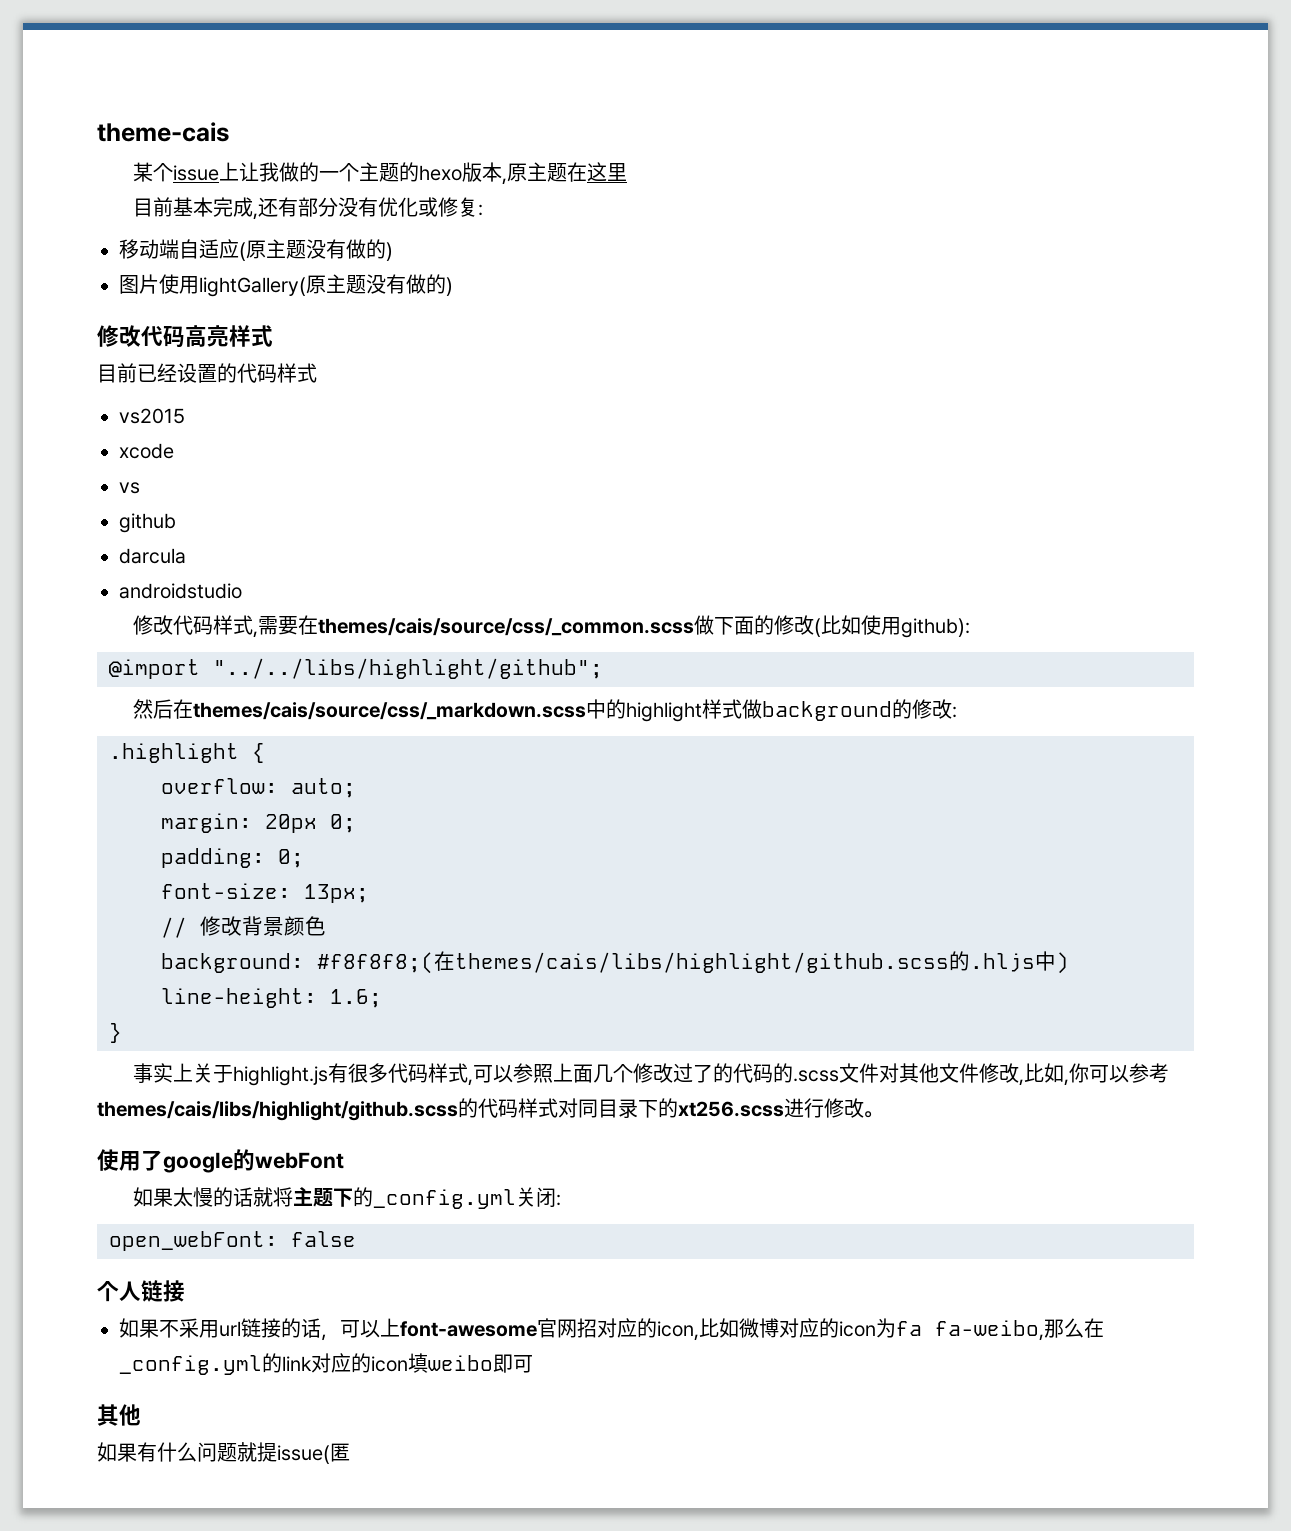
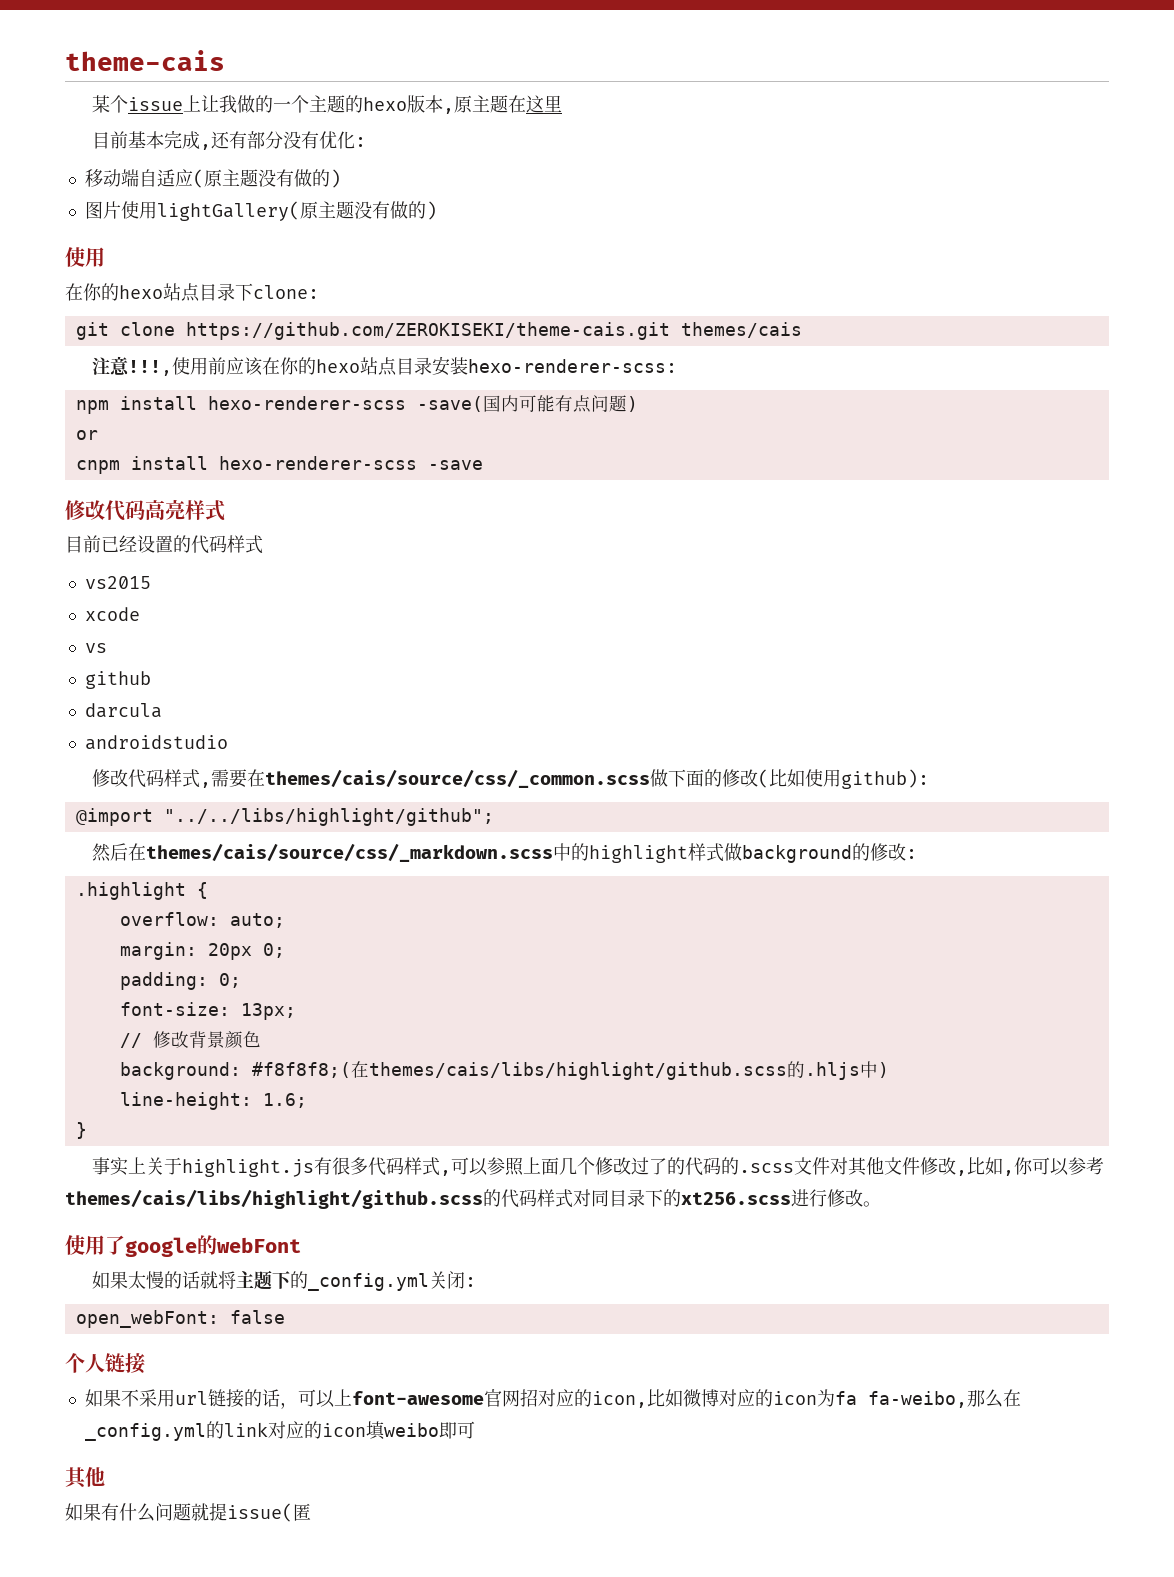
- 目前基本完成,还有部分没有优化或修复:
+ 目前基本完成,还有部分没有优化:
  图片使用lightGallery(原主题没有做的)
+ 使用
+ 在你的hexo站点目录下clone:
+ git clone https://github.com/ZEROKISEKI/theme-cais.git themes/cais
+ 注意!!!,使用前应该在你的hexo站点目录安装hexo-renderer-scss:
+ npm install hexo-renderer-scss -save(国内可能有点问题)
+ or
+ cnpm install hexo-renderer-scss -save

